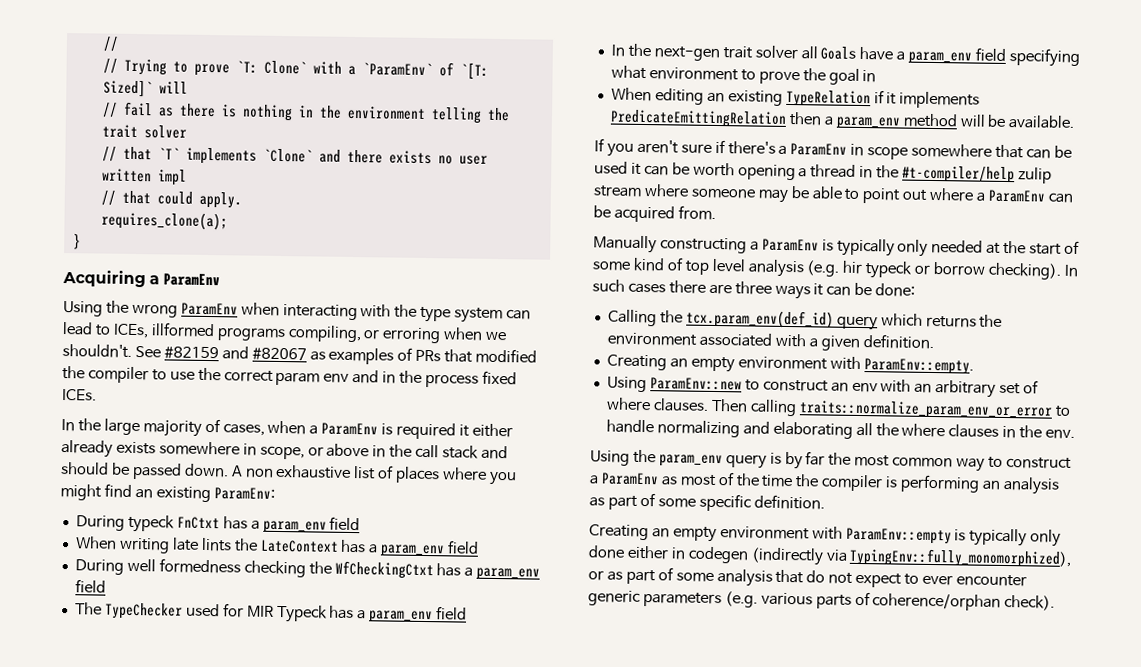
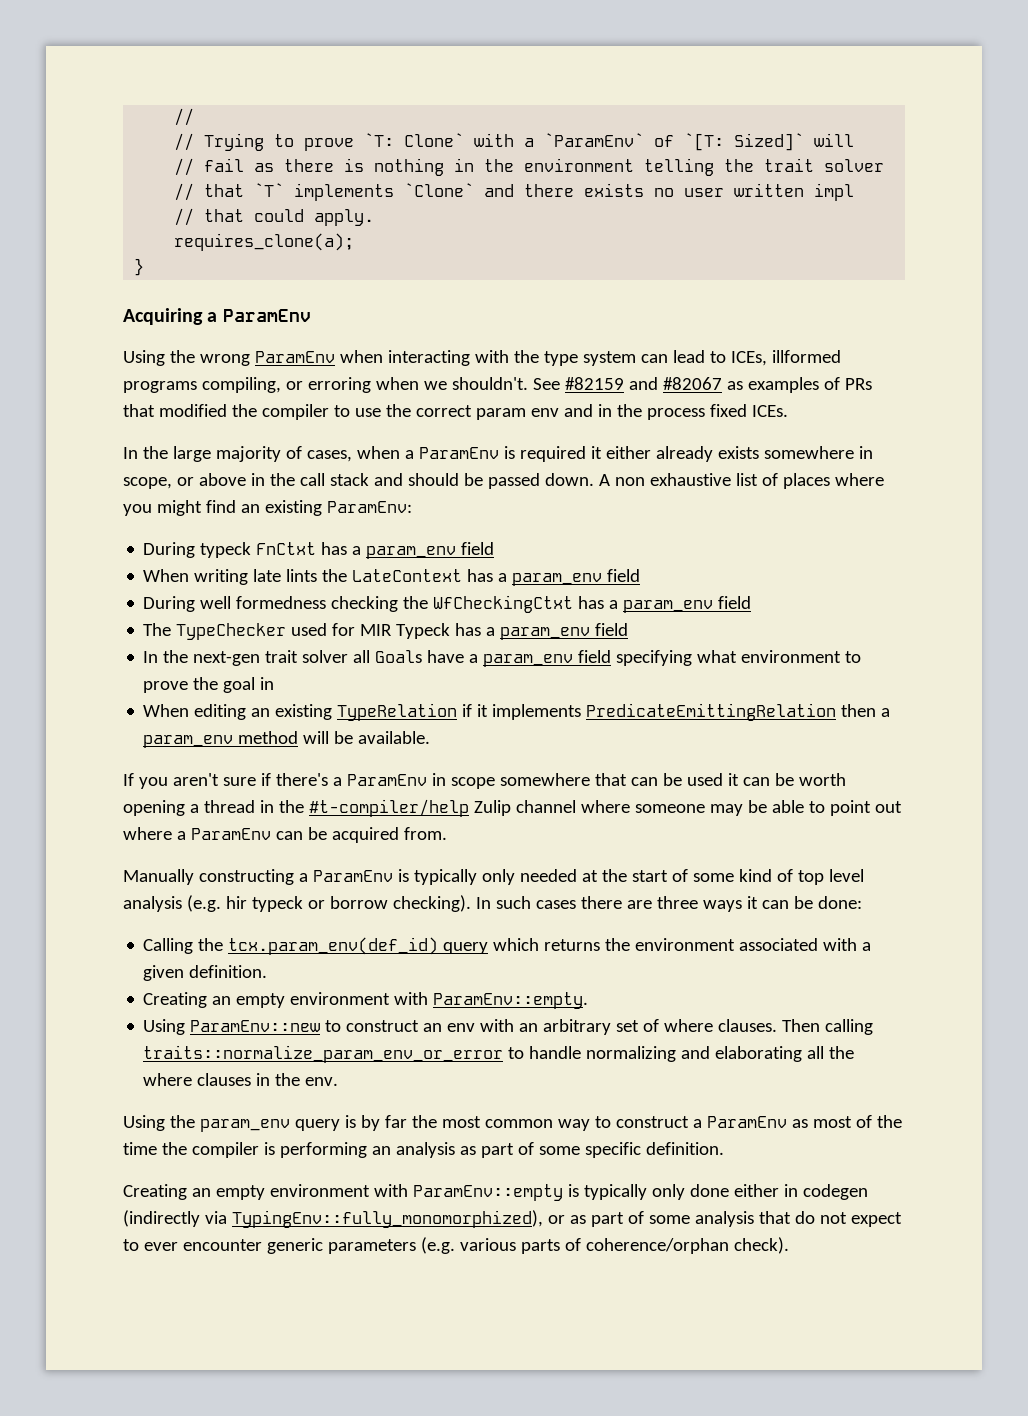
- If you aren't sure if there's a ParamEnv in scope somewhere that can be used it can be worth opening a thread in the #t-compiler/help zulip stream where someone may be able to point out where a ParamEnv can be acquired from.
+ If you aren't sure if there's a ParamEnv in scope somewhere that can be used it can be worth opening a thread in the #t-compiler/help Zulip channel where someone may be able to point out where a ParamEnv can be acquired from.

